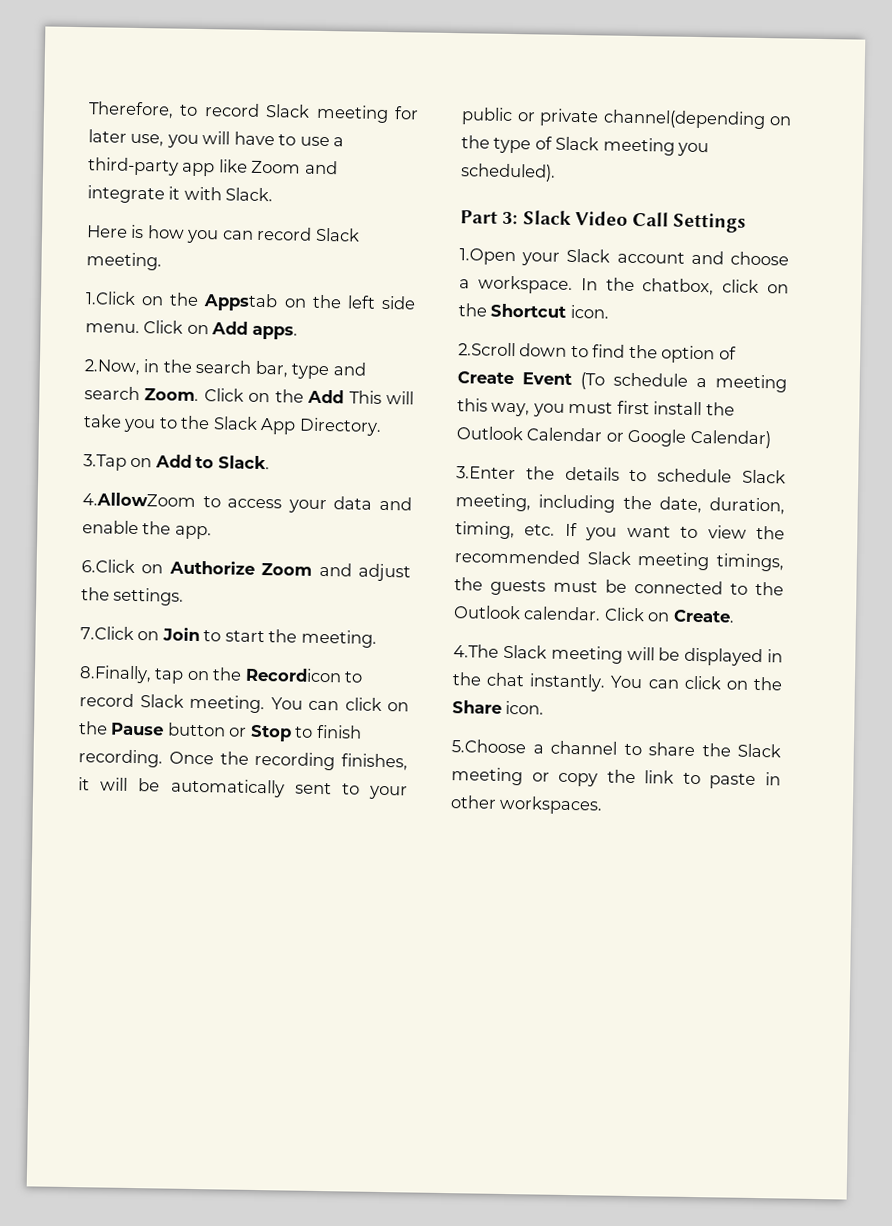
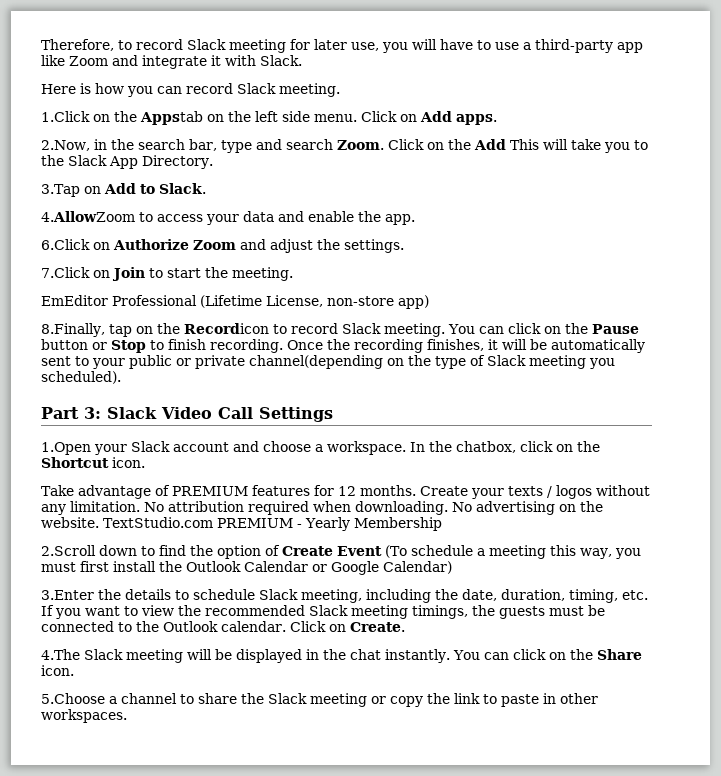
+ EmEditor Professional (Lifetime License, non-store app)
+ Take advantage of PREMIUM features for 12 months. Create your texts / logos without any limitation. No attribution required when downloading. No advertising on the website. TextStudio.com PREMIUM - Yearly Membership

